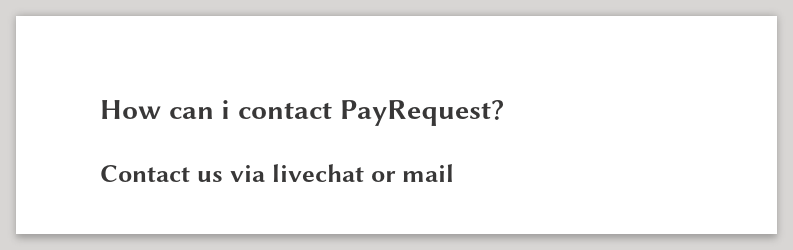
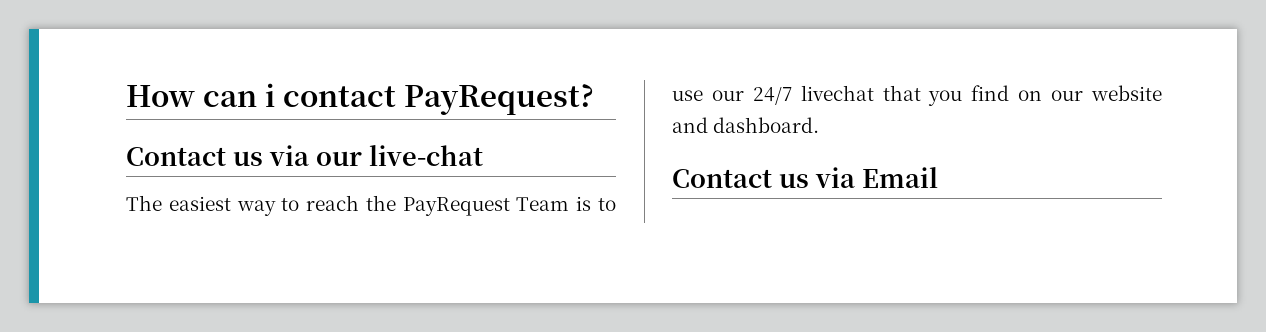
- Contact us via livechat or mail
+ Contact us via our live-chat
+ The easiest way to reach the PayRequest Team is to use our 24/7 livechat that you find on our website and dashboard.
+ Contact us via Email

